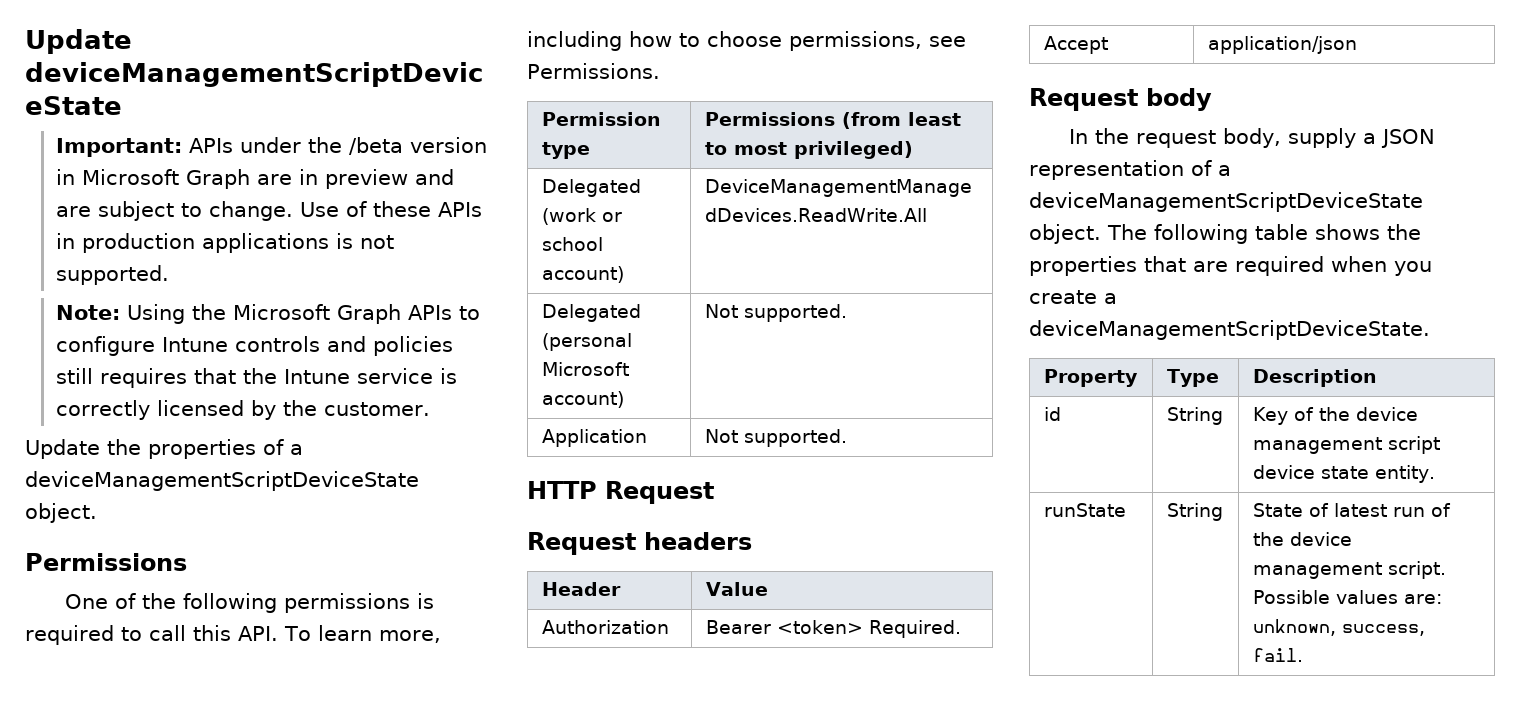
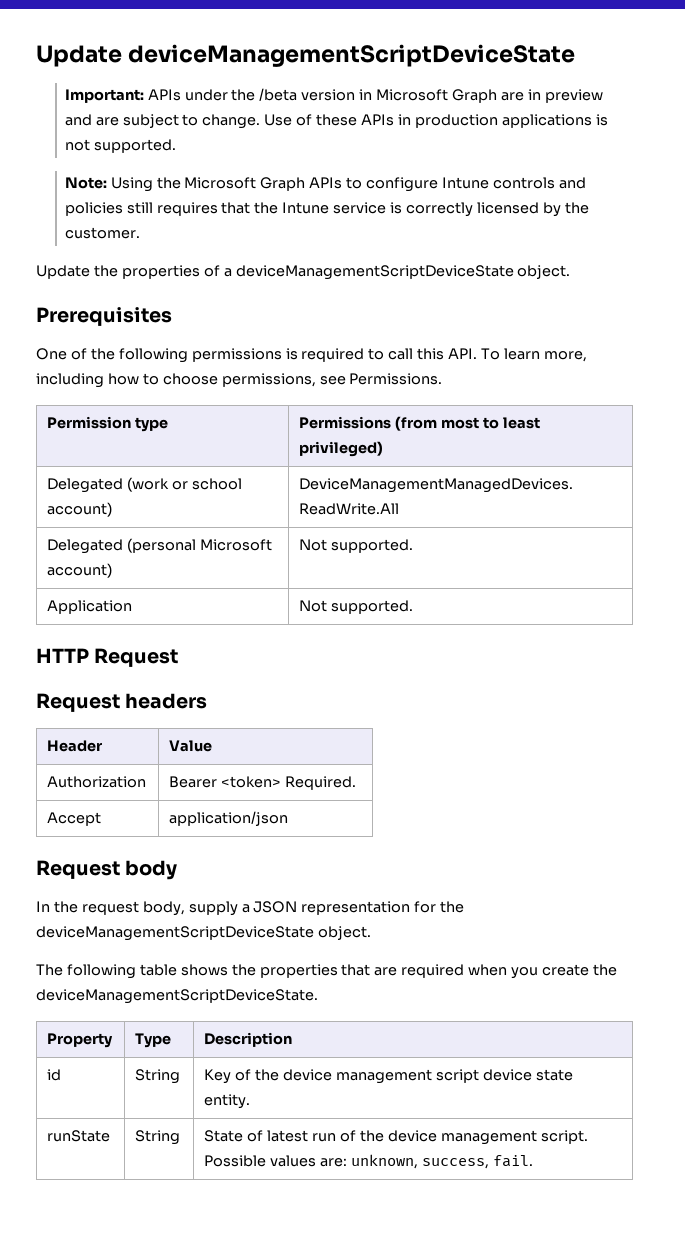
  Update the properties of a deviceManagementScriptDeviceState object.
- Permissions
+ Prerequisites
- Permission type | Permissions (from least to most privileged)
+ Permission type | Permissions (from most to least privileged)
- In the request body, supply a JSON representation of a deviceManagementScriptDeviceState object. The following table shows the properties that are required when you create a deviceManagementScriptDeviceState.
+ In the request body, supply a JSON representation for the deviceManagementScriptDeviceState object.
+ The following table shows the properties that are required when you create the deviceManagementScriptDeviceState.

